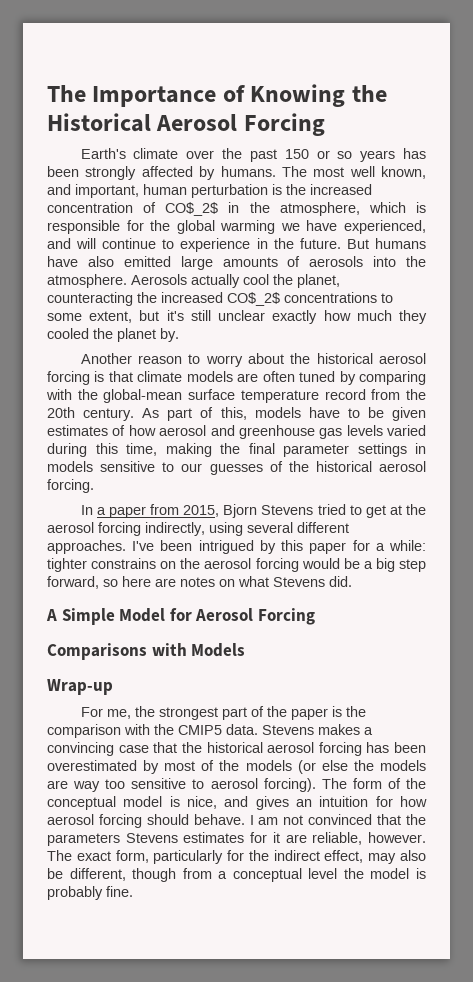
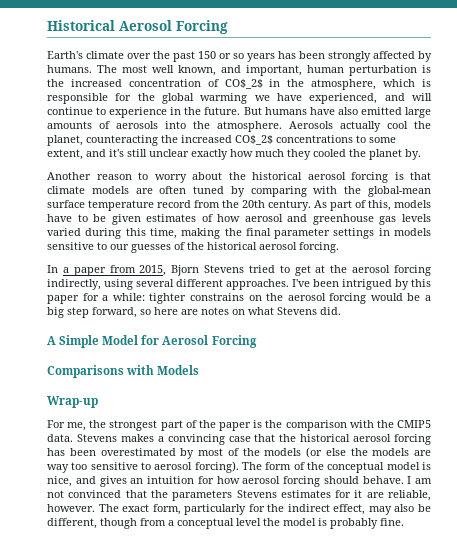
- The Importance of Knowing the Historical Aerosol Forcing
+ Historical Aerosol Forcing
- Aerosols actually cool the planet, counteracting the increased CO$_2$ concentrations to some extent, but it's still unclear exactly how much they cooled the planet by.
+ Aerosols actually cool the planet, counteracting the increased CO$_2$ concentrations to some extent, and it's still unclear exactly how much they cooled the planet by.

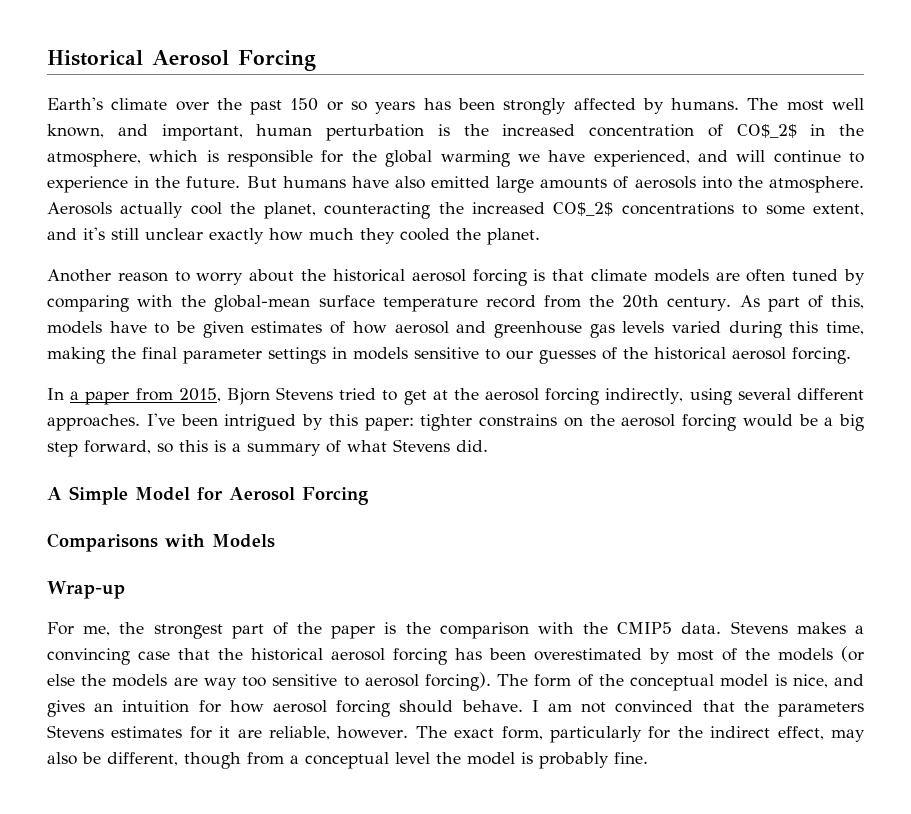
- Aerosols actually cool the planet, counteracting the increased CO$_2$ concentrations to some extent, and it's still unclear exactly how much they cooled the planet by.
+ Aerosols actually cool the planet, counteracting the increased CO$_2$ concentrations to some extent, and it's still unclear exactly how much they cooled the planet.
- I've been intrigued by this paper for a while: tighter constrains on the aerosol forcing would be a big step forward, so here are notes on what Stevens did.
+ I've been intrigued by this paper: tighter constrains on the aerosol forcing would be a big step forward, so this is a summary of what Stevens did.

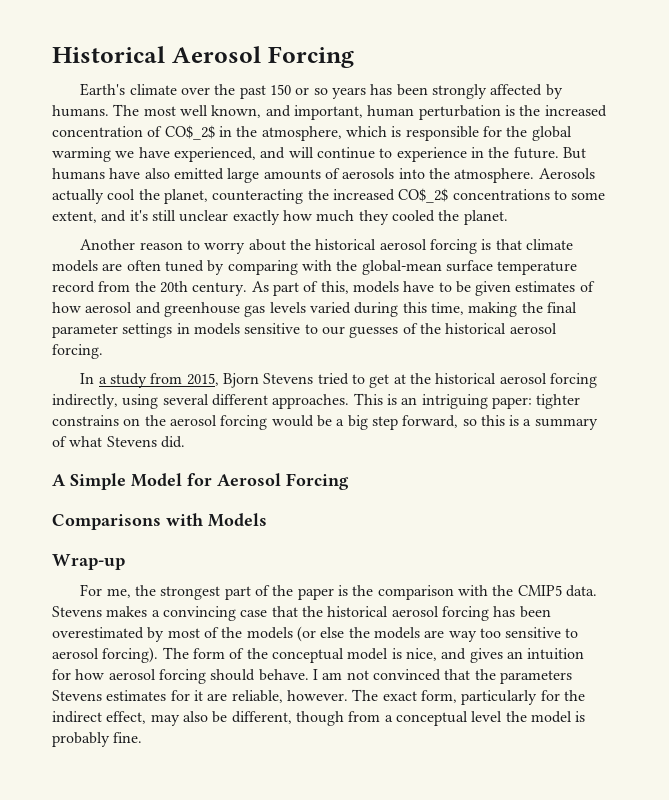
- In a paper from 2015, Bjorn Stevens tried to get at the aerosol forcing indirectly, using several different approaches.
+ In a study from 2015, Bjorn Stevens tried to get at the historical aerosol forcing indirectly, using several different approaches.
- I've been intrigued by this paper: tighter constrains on the aerosol forcing would be a big step forward, so this is a summary of what Stevens did.
+ This is an intriguing paper: tighter constrains on the aerosol forcing would be a big step forward, so this is a summary of what Stevens did.

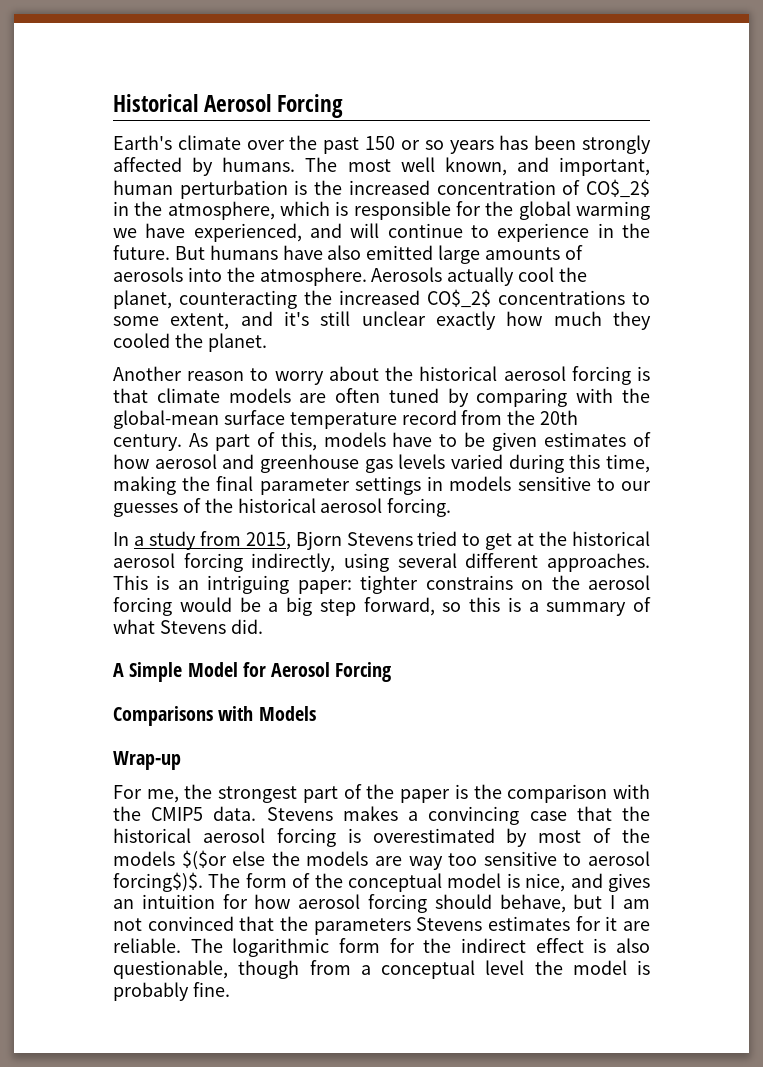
- Stevens makes a convincing case that the historical aerosol forcing has been overestimated by most of the models (or else the models are way too sensitive to aerosol forcing).
+ Stevens makes a convincing case that the historical aerosol forcing is overestimated by most of the models $($or else the models are way too sensitive to aerosol forcing$)$.
- The form of the conceptual model is nice, and gives an intuition for how aerosol forcing should behave. I am not convinced that the parameters Stevens estimates for it are reliable, however. The exact form, particularly for the indirect effect, may also be different, though from a conceptual level the model is probably fine.
+ The form of the conceptual model is nice, and gives an intuition for how aerosol forcing should behave, but I am not convinced that the parameters Stevens estimates for it are reliable. The logarithmic form for the indirect effect is also questionable, though from a conceptual level the model is probably fine.

